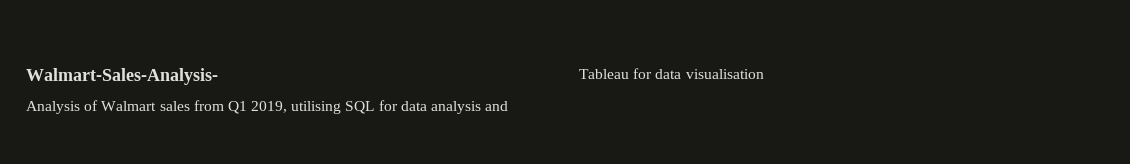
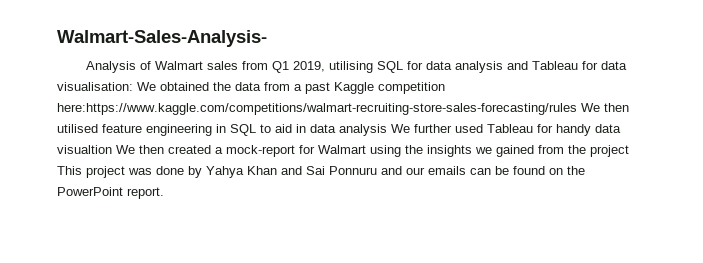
- Analysis of Walmart sales from Q1 2019, utilising SQL for data analysis and Tableau for data visualisation
+ Analysis of Walmart sales from Q1 2019, utilising SQL for data analysis and Tableau for data visualisation: We obtained the data from a past Kaggle competition here:https://www.kaggle.com/competitions/walmart-recruiting-store-sales-forecasting/rules We then utilised feature engineering in SQL to aid in data analysis We further used Tableau for handy data visualtion We then created a mock-report for Walmart using the insights we gained from the project This project was done by Yahya Khan and Sai Ponnuru and our emails can be found on the PowerPoint report.

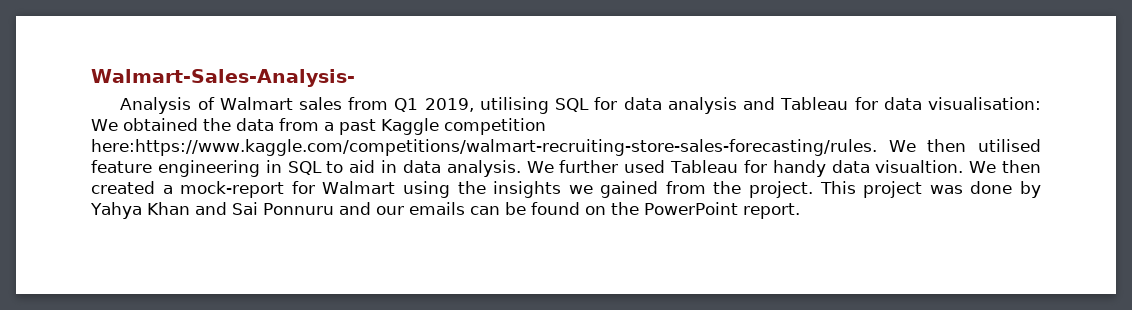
- We obtained the data from a past Kaggle competition here:https://www.kaggle.com/competitions/walmart-recruiting-store-sales-forecasting/rules We then utilised feature engineering in SQL to aid in data analysis We further used Tableau for handy data visualtion We then created a mock-report for Walmart using the insights we gained from the project This project was done by Yahya Khan and Sai Ponnuru and our emails can be found on the PowerPoint report.
+ We obtained the data from a past Kaggle competition here:https://www.kaggle.com/competitions/walmart-recruiting-store-sales-forecasting/rules. We then utilised feature engineering in SQL to aid in data analysis. We further used Tableau for handy data visualtion. We then created a mock-report for Walmart using the insights we gained from the project. This project was done by Yahya Khan and Sai Ponnuru and our emails can be found on the PowerPoint report.

